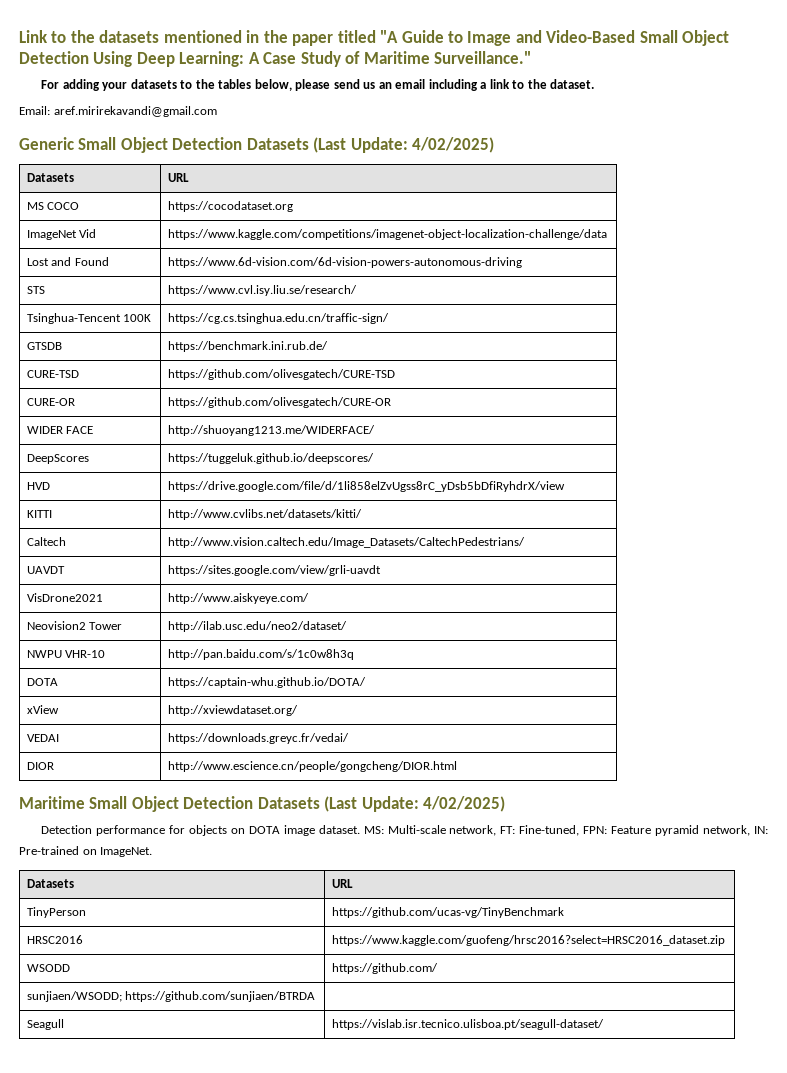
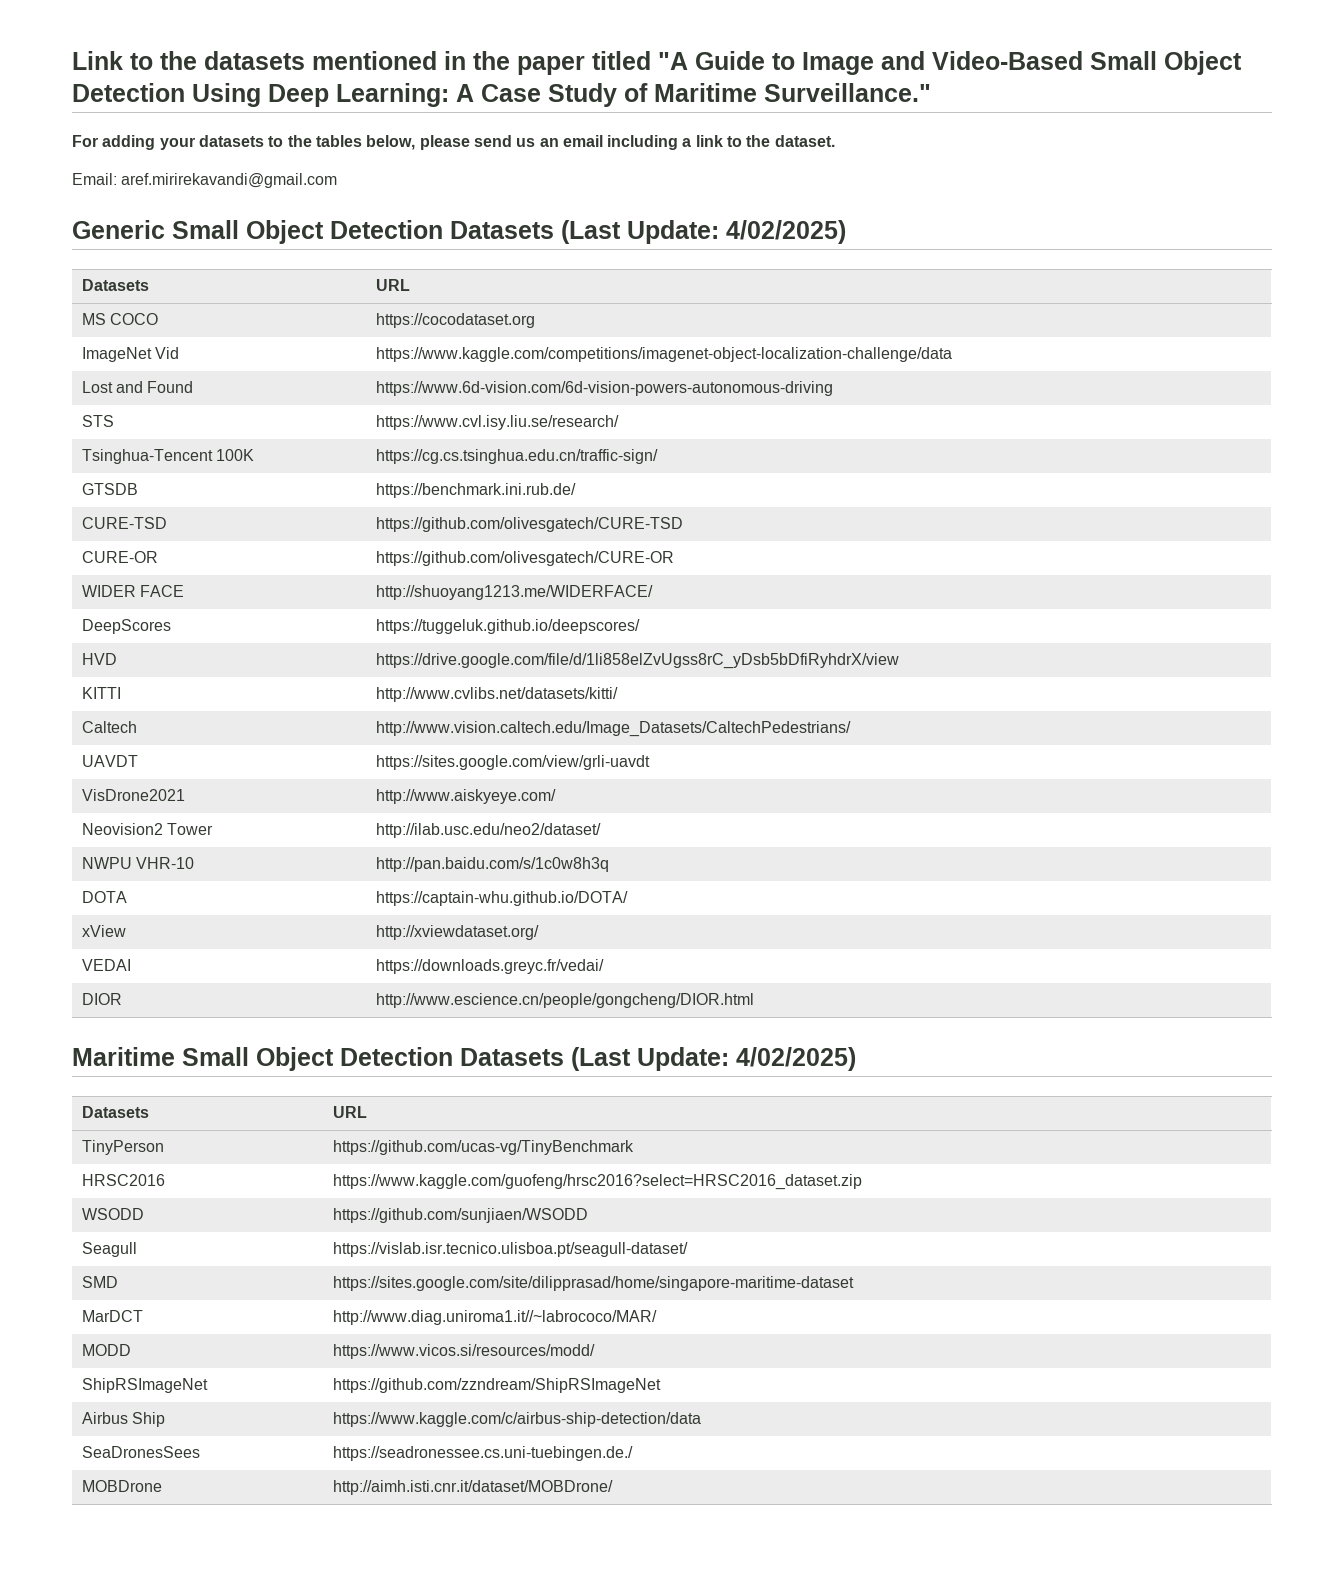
- Detection performance for objects on DOTA image dataset. MS: Multi-scale network, FT: Fine-tuned, FPN: Feature pyramid network, IN: Pre-trained on ImageNet.
- WSODD | https://github.com/
- sunjiaen/WSODD; https://github.com/sunjiaen/BTRDA |
+ WSODD | https://github.com/sunjiaen/WSODD
+ SMD | https://sites.google.com/site/dilipprasad/home/singapore-maritime-dataset
+ MarDCT | http://www.diag.uniroma1.it//~labrococo/MAR/
+ MODD | https://www.vicos.si/resources/modd/
+ ShipRSImageNet | https://github.com/zzndream/ShipRSImageNet
+ Airbus Ship | https://www.kaggle.com/c/airbus-ship-detection/data
+ SeaDronesSees | https://seadronessee.cs.uni-tuebingen.de./
+ MOBDrone | http://aimh.isti.cnr.it/dataset/MOBDrone/

